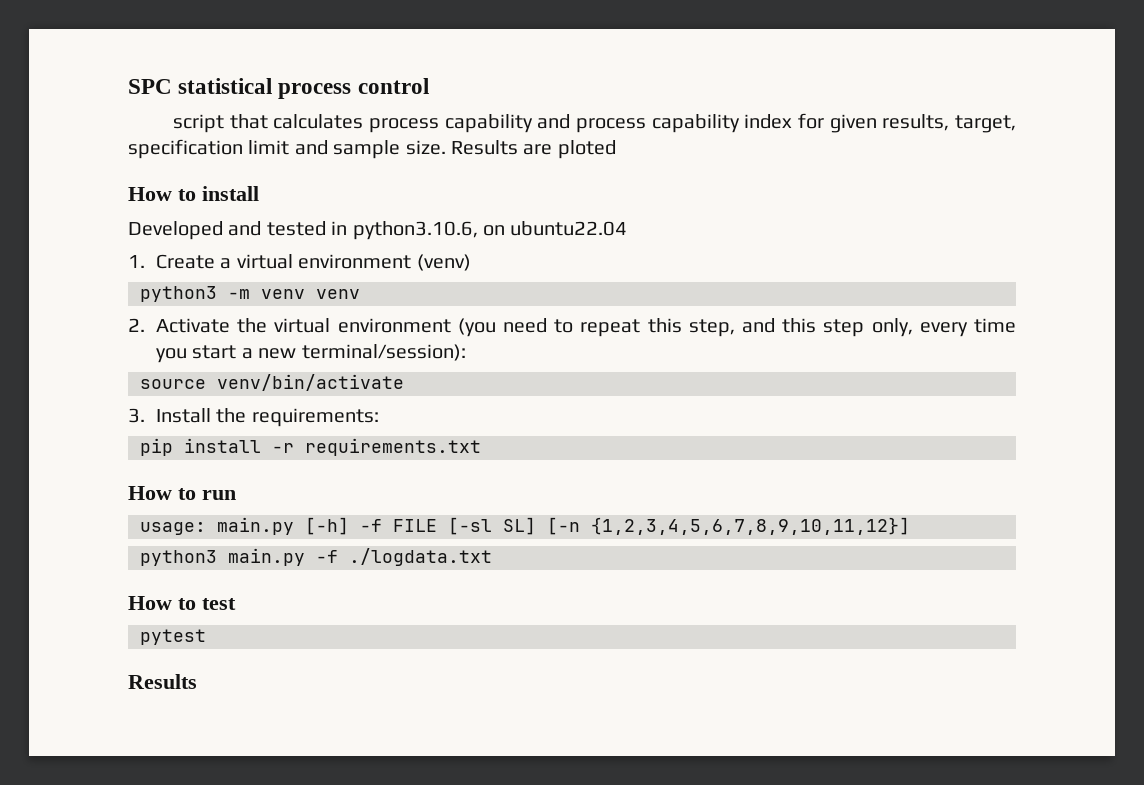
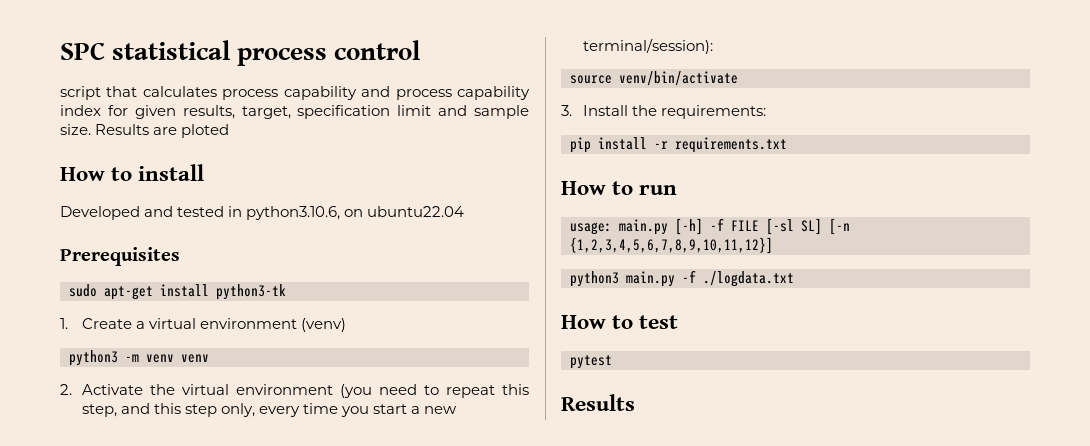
+ Prerequisites
+ sudo apt-get install python3-tk

